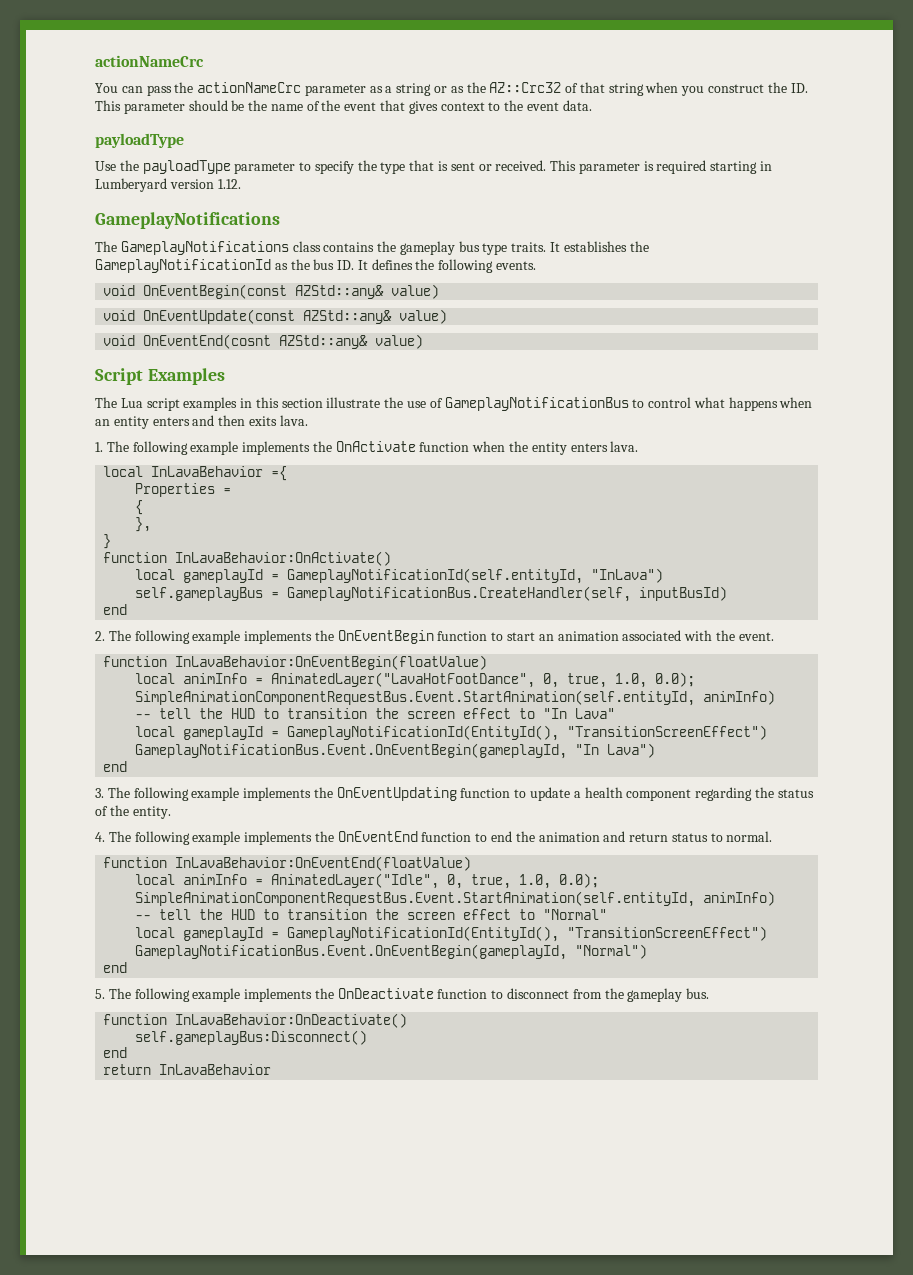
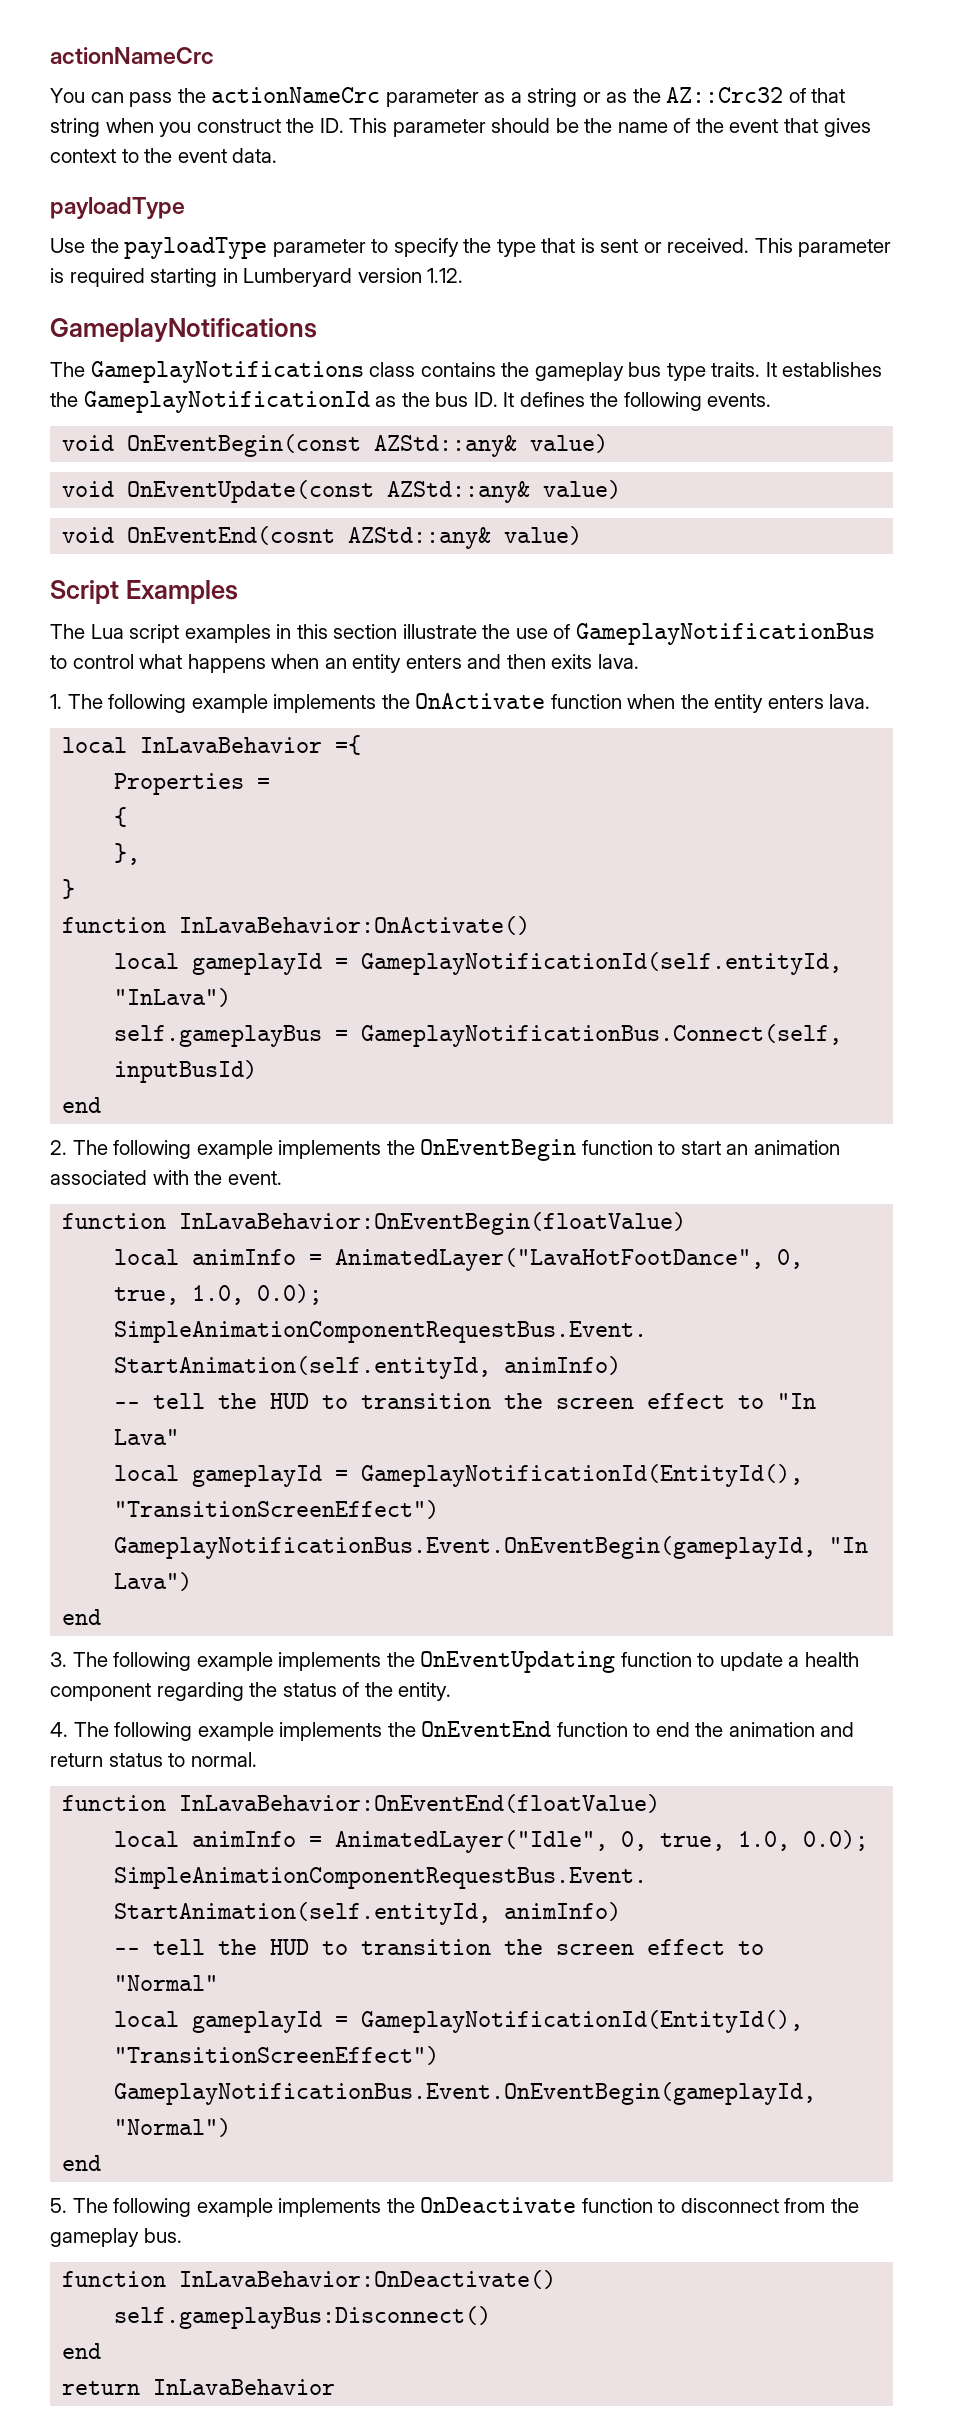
- self.gameplayBus = GameplayNotificationBus.CreateHandler(self, inputBusId)
+ self.gameplayBus = GameplayNotificationBus.Connect(self, inputBusId)

